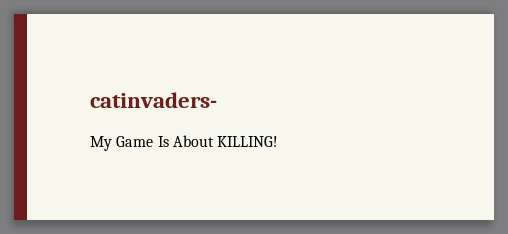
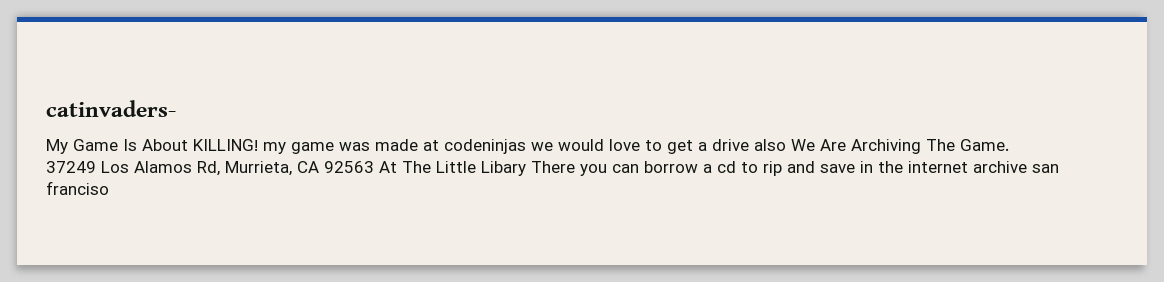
- My Game Is About KILLING!
+ My Game Is About KILLING! my game was made at codeninjas we would love to get a drive also We Are Archiving The Game. 37249 Los Alamos Rd, Murrieta, CA 92563 At The Little Libary There you can borrow a cd to rip and save in the internet archive san franciso

